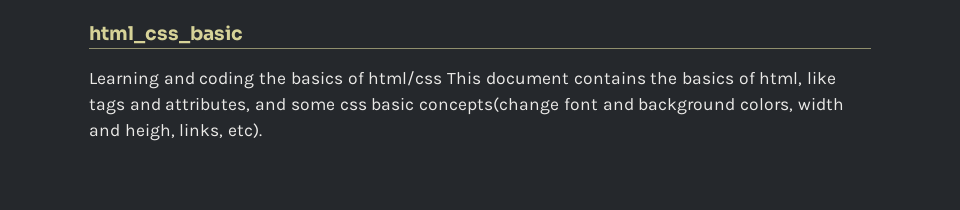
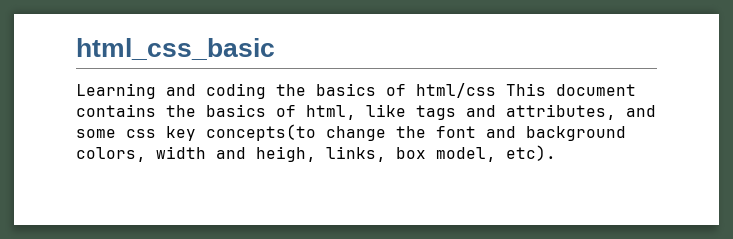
- Learning and coding the basics of html/css This document contains the basics of html, like tags and attributes, and some css basic concepts(change font and background colors, width and heigh, links, etc).
+ Learning and coding the basics of html/css This document contains the basics of html, like tags and attributes, and some css key concepts(to change the font and background colors, width and heigh, links, box model, etc).

